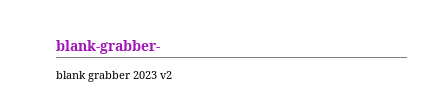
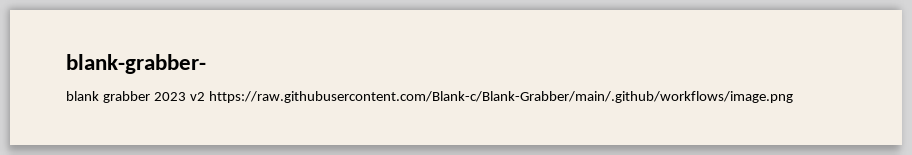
- blank grabber 2023 v2
+ blank grabber 2023 v2 https://raw.githubusercontent.com/Blank-c/Blank-Grabber/main/.github/workflows/image.png

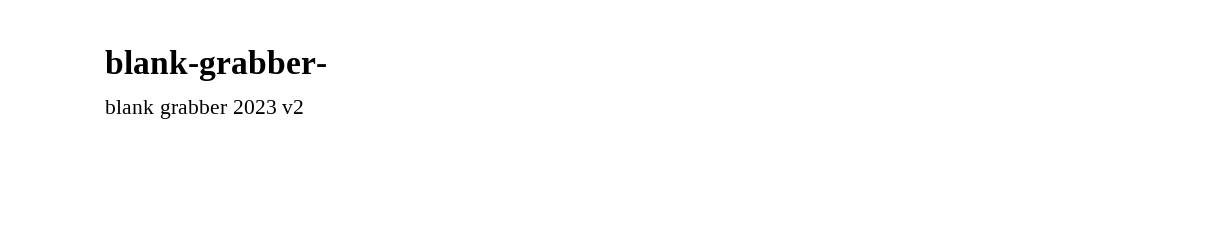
- blank grabber 2023 v2 https://raw.githubusercontent.com/Blank-c/Blank-Grabber/main/.github/workflows/image.png
+ blank grabber 2023 v2

